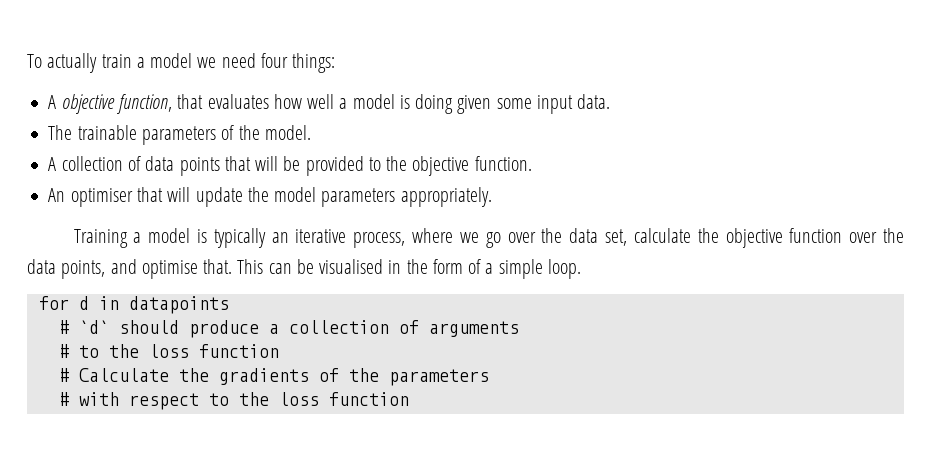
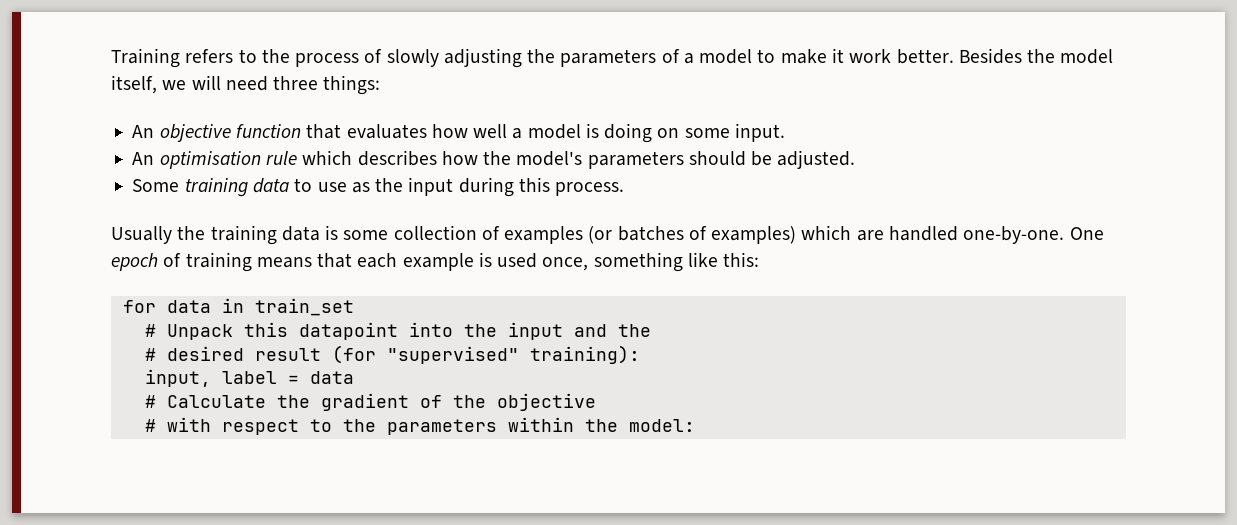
- To actually train a model we need four things:
- A objective function, that evaluates how well a model is doing given some input data.
- The trainable parameters of the model.
- A collection of data points that will be provided to the objective function.
- An optimiser that will update the model parameters appropriately.
- Training a model is typically an iterative process, where we go over the data set, calculate the objective function over the data points, and optimise that. This can be visualised in the form of a simple loop.
- for d in datapoints
- # `d` should produce a collection of arguments
- # to the loss function
+ Training refers to the process of slowly adjusting the parameters of a model to make it work better. Besides the model itself, we will need three things:
+ An objective function that evaluates how well a model is doing on some input.
+ An optimisation rule which describes how the model's parameters should be adjusted.
+ Some training data to use as the input during this process.
+ Usually the training data is some collection of examples (or batches of examples) which are handled one-by-one. One epoch of training means that each example is used once, something like this:
+ for data in train_set
+ # Unpack this datapoint into the input and the
+ # desired result (for "supervised" training):
+ input, label = data
- # Calculate the gradients of the parameters
+ # Calculate the gradient of the objective
- # with respect to the loss function
+ # with respect to the parameters within the model:

